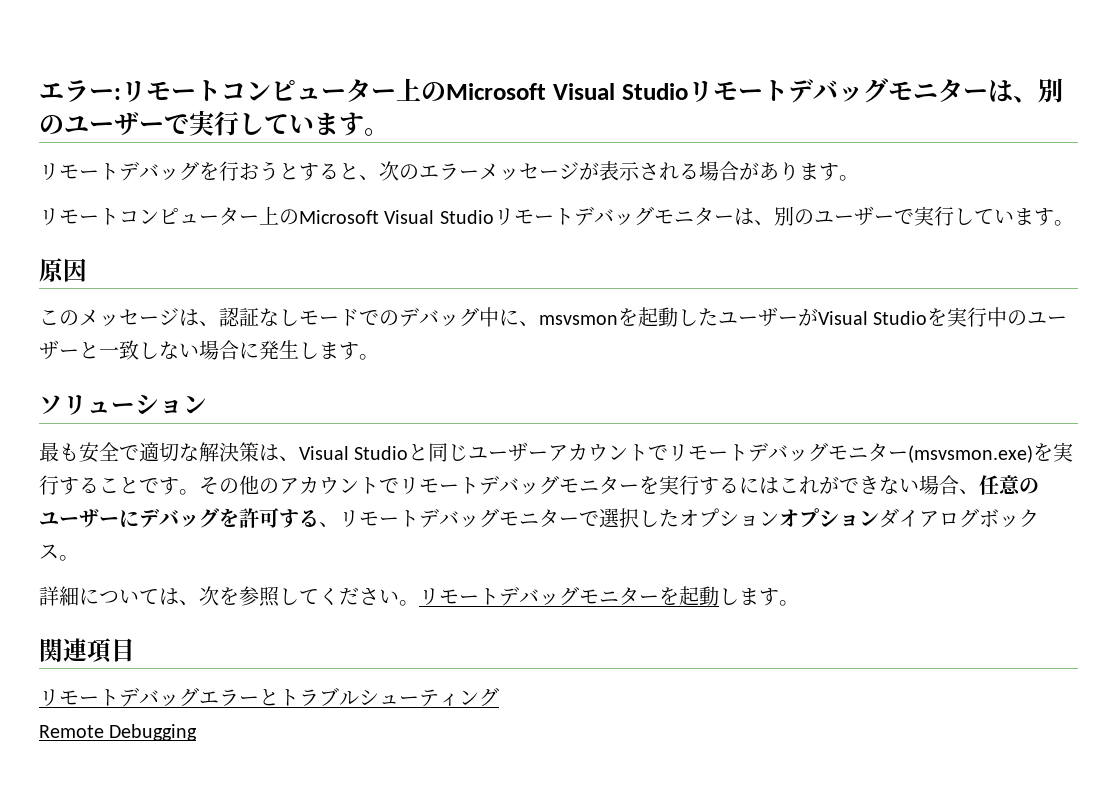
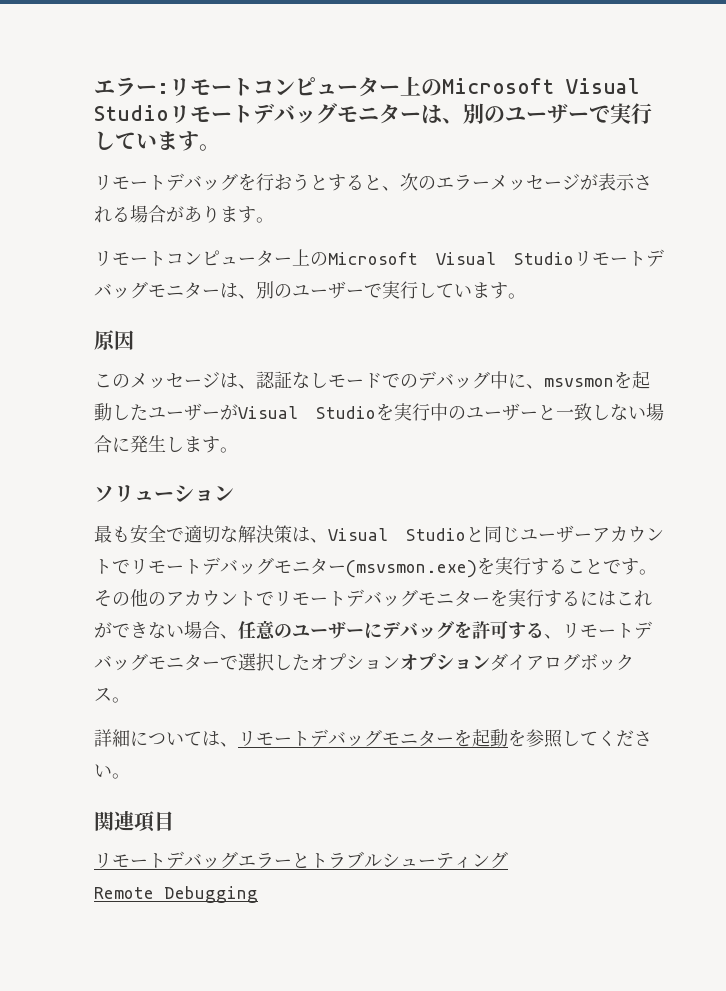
- 詳細については、次を参照してください。リモートデバッグモニターを起動します。
+ 詳細については、リモートデバッグモニターを起動を参照してください。

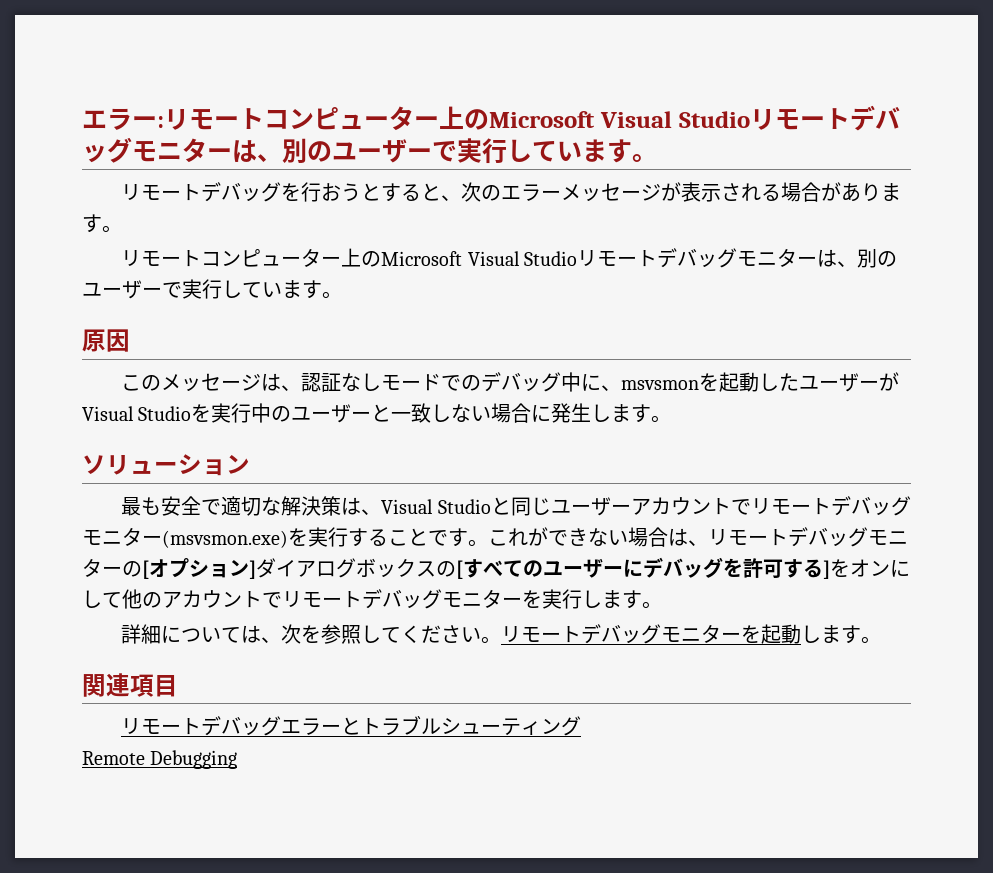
- その他のアカウントでリモートデバッグモニターを実行するにはこれができない場合、任意のユーザーにデバッグを許可する、リモートデバッグモニターで選択したオプションオプションダイアログボックス。
+ これができない場合は、リモートデバッグモニターの[オプション]ダイアログボックスの[すべてのユーザーにデバッグを許可する]をオンにして他のアカウントでリモートデバッグモニターを実行します。
- 詳細については、リモートデバッグモニターを起動を参照してください。
+ 詳細については、次を参照してください。リモートデバッグモニターを起動します。

